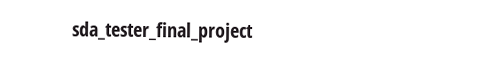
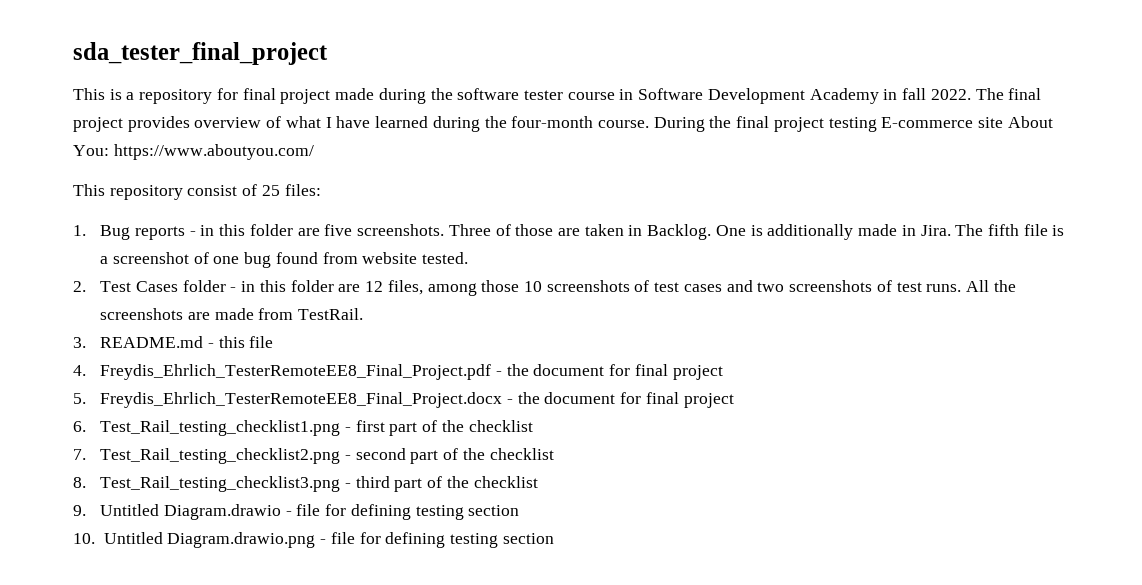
+ This is a repository for final project made during the software tester course in Software Development Academy in fall 2022. The final project provides overview of what I have learned during the four-month course. During the final project testing E-commerce site About You: https://www.aboutyou.com/
+ This repository consist of 25 files:
+ 1. Bug reports - in this folder are five screenshots. Three of those are taken in Backlog. One is additionally made in Jira. The fifth file is a screenshot of one bug found from website tested.
+ 2. Test Cases folder - in this folder are 12 files, among those 10 screenshots of test cases and two screenshots of test runs. All the screenshots are made from TestRail.
+ 3. README.md - this file
+ 4. Freydis_Ehrlich_TesterRemoteEE8_Final_Project.pdf - the document for final project
+ 5. Freydis_Ehrlich_TesterRemoteEE8_Final_Project.docx - the document for final project
+ 6. Test_Rail_testing_checklist1.png - first part of the checklist
+ 7. Test_Rail_testing_checklist2.png - second part of the checklist
+ 8. Test_Rail_testing_checklist3.png - third part of the checklist
+ 9. Untitled Diagram.drawio - file for defining testing section
+ 10. Untitled Diagram.drawio.png - file for defining testing section

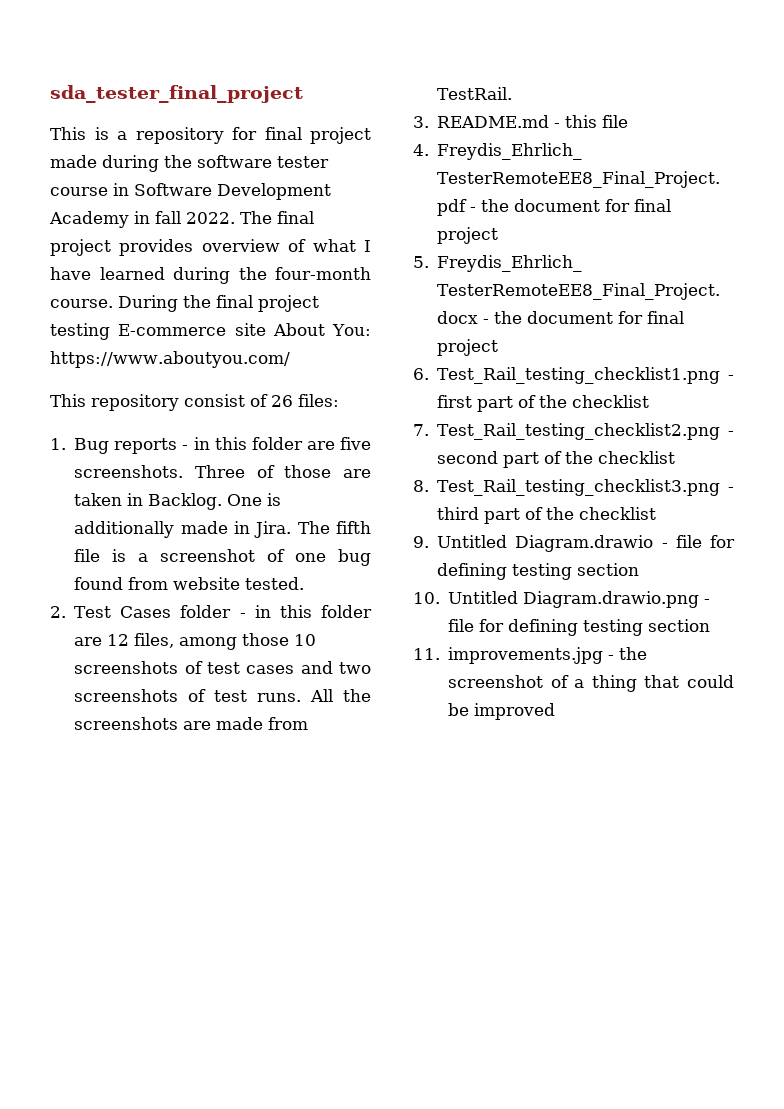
- This repository consist of 25 files:
+ This repository consist of 26 files:
+ 11. improvements.jpg - the screenshot of a thing that could be improved

